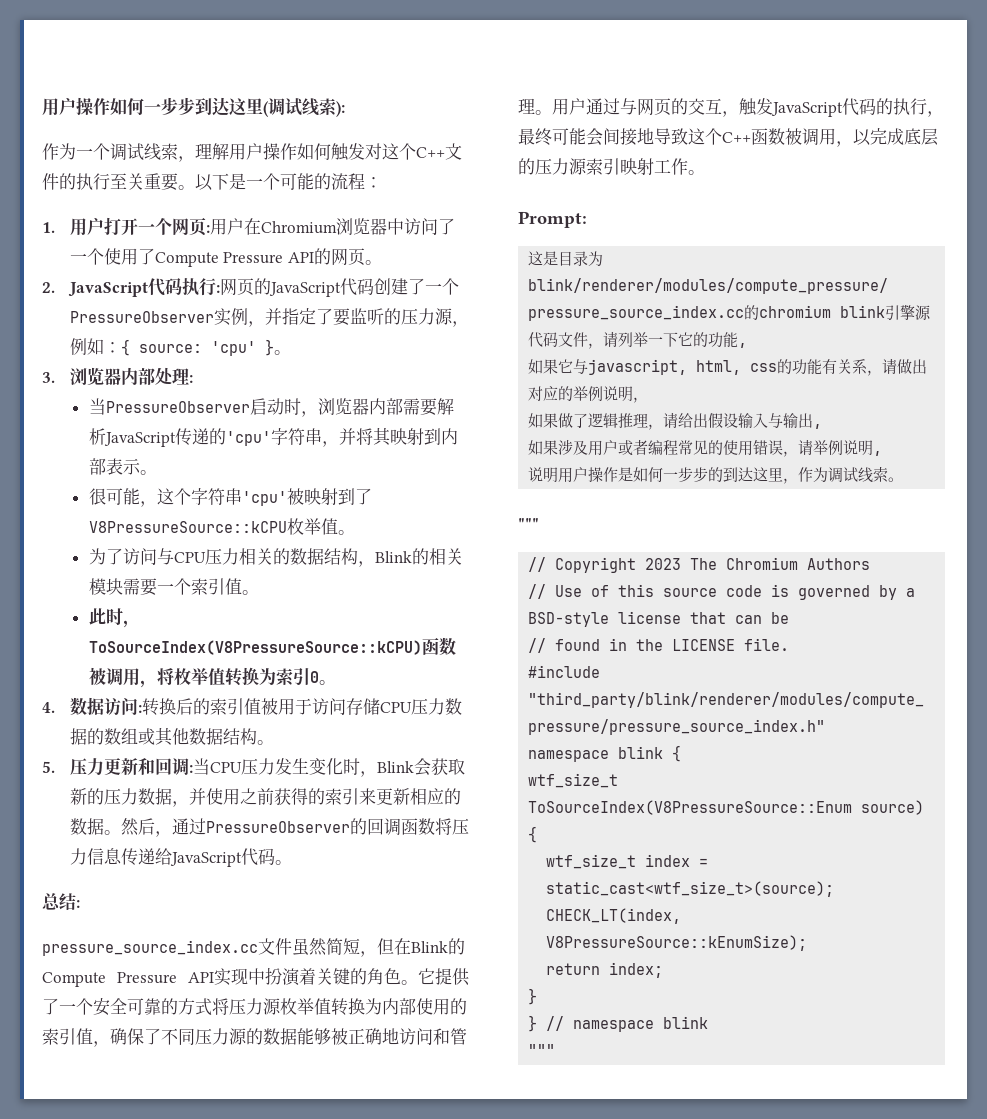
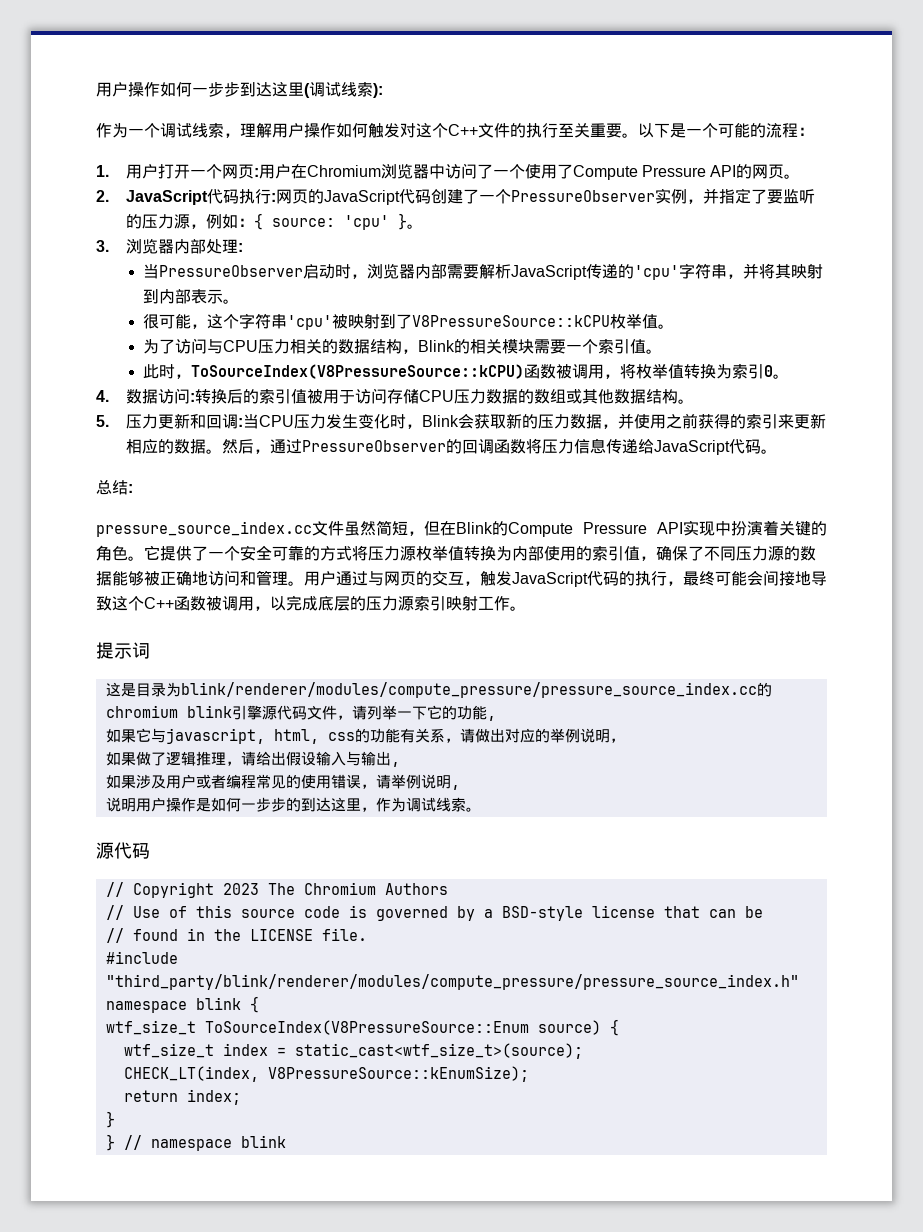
- Prompt:
+ 提示词
  说明用户操作是如何一步步的到达这里，作为调试线索。
- """
+ 源代码
  } // namespace blink
- """

